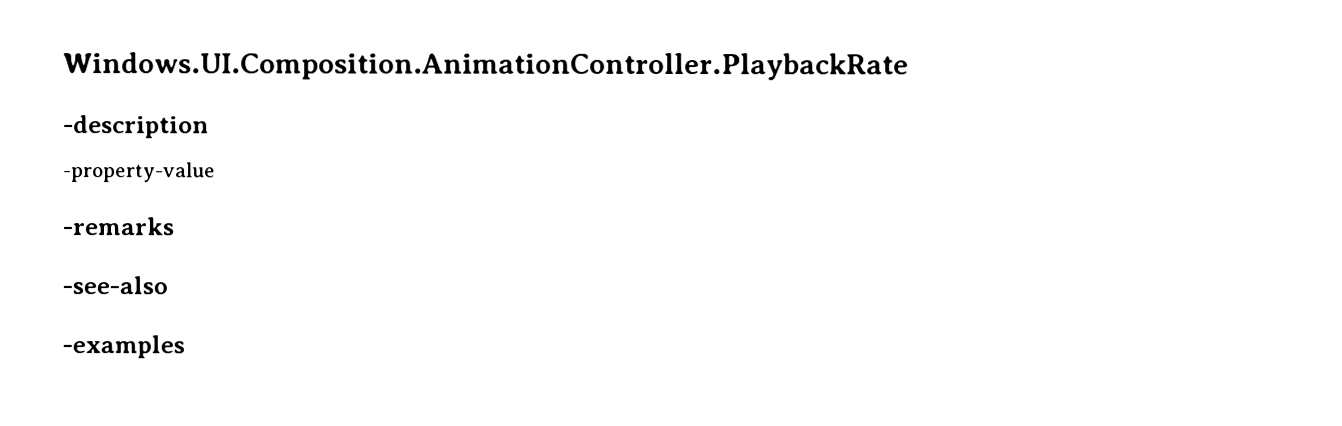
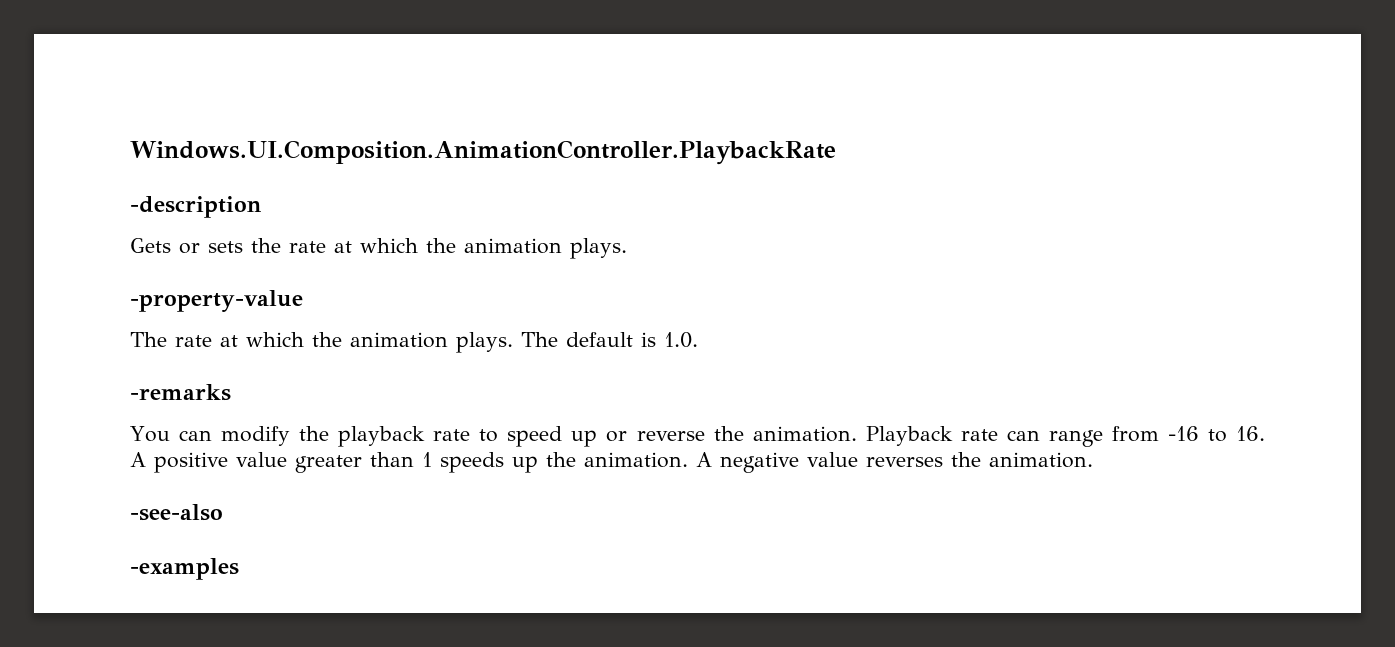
+ Gets or sets the rate at which the animation plays.
  -property-value
+ The rate at which the animation plays. The default is 1.0.
  -remarks
+ You can modify the playback rate to speed up or reverse the animation. Playback rate can range from -16 to 16. A positive value greater than 1 speeds up the animation. A negative value reverses the animation.

